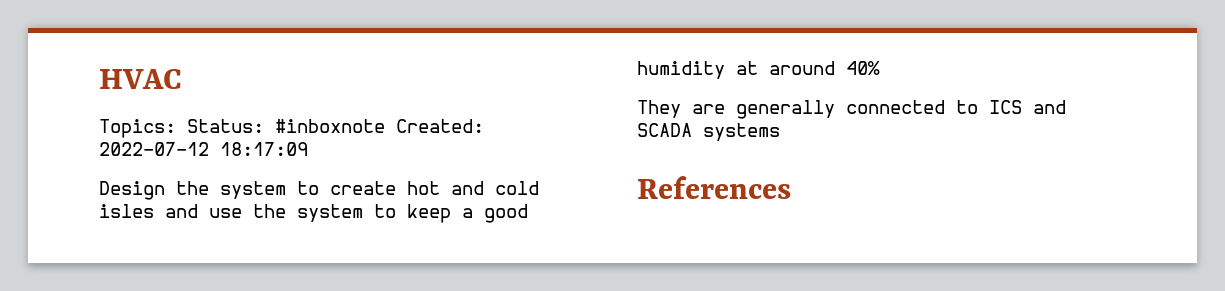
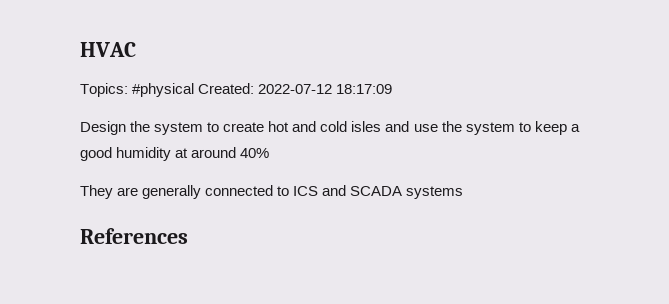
- Topics: Status: #inboxnote Created: 2022-07-12 18:17:09
+ Topics: #physical Created: 2022-07-12 18:17:09

